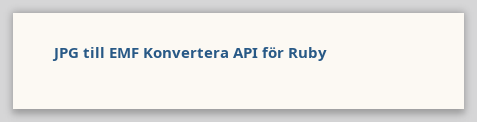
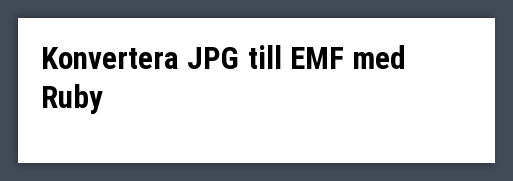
- JPG till EMF Konvertera API för Ruby
+ Konvertera JPG till EMF med Ruby

